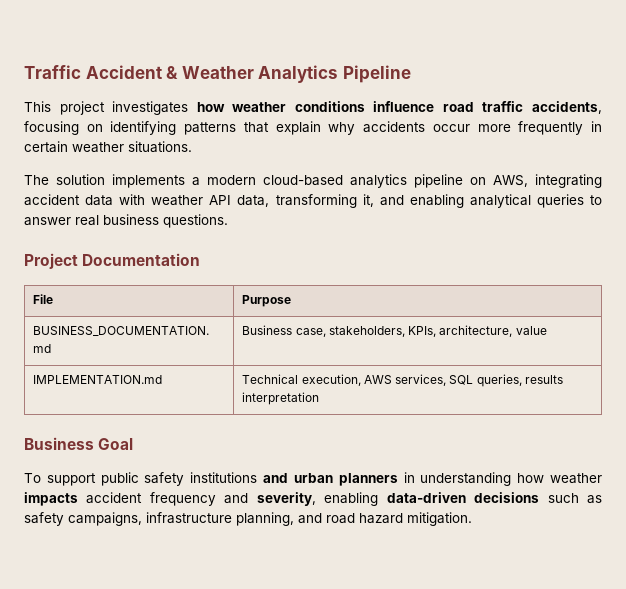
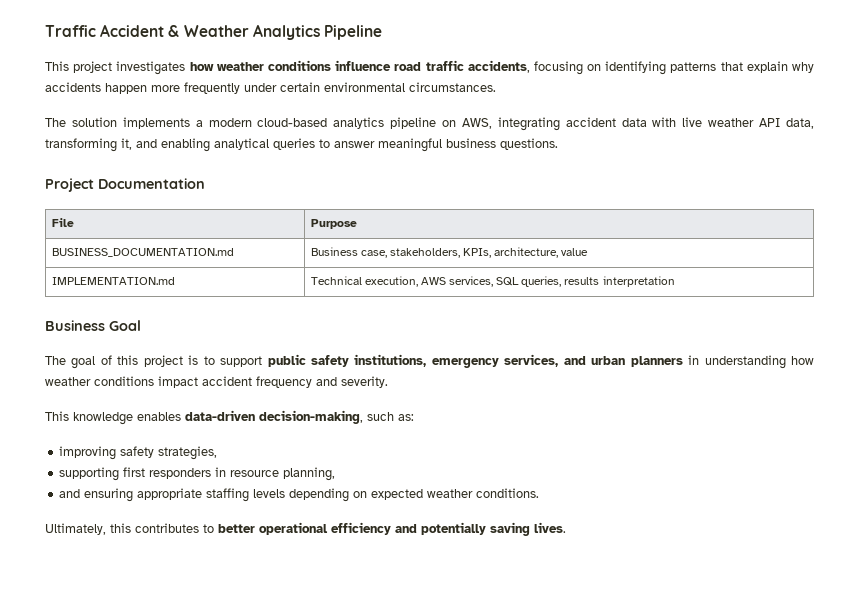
- This project investigates how weather conditions influence road traffic accidents, focusing on identifying patterns that explain why accidents occur more frequently in certain weather situations.
+ This project investigates how weather conditions influence road traffic accidents, focusing on identifying patterns that explain why accidents happen more frequently under certain environmental circumstances.
- The solution implements a modern cloud-based analytics pipeline on AWS, integrating accident data with weather API data, transforming it, and enabling analytical queries to answer real business questions.
+ The solution implements a modern cloud-based analytics pipeline on AWS, integrating accident data with live weather API data, transforming it, and enabling analytical queries to answer meaningful business questions.
- To support public safety institutions and urban planners in understanding how weather impacts accident frequency and severity, enabling data-driven decisions such as safety campaigns, infrastructure planning, and road hazard mitigation.
+ The goal of this project is to support public safety institutions, emergency services, and urban planners in understanding how weather conditions impact accident frequency and severity.
+ This knowledge enables data-driven decision-making, such as:
+ improving safety strategies,
+ supporting first responders in resource planning,
+ and ensuring appropriate staffing levels depending on expected weather conditions.
+ Ultimately, this contributes to better operational efficiency and potentially saving lives.

